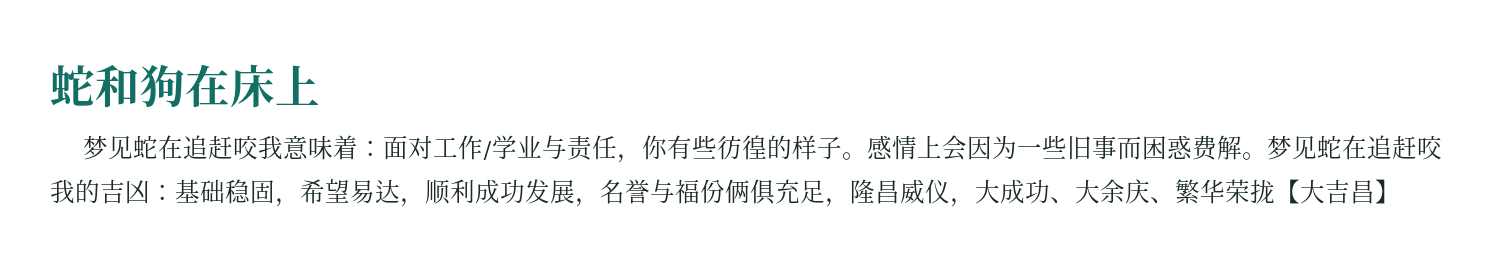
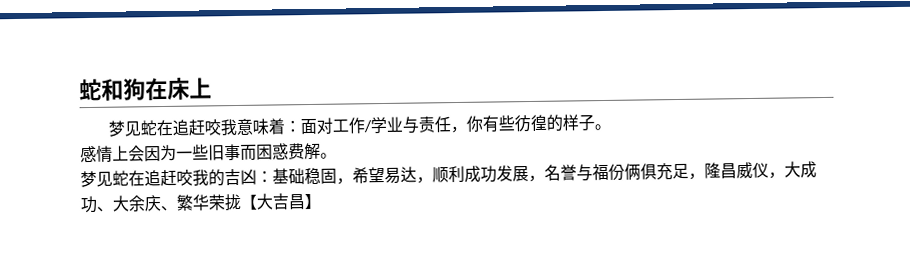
- 梦见蛇在追赶咬我意味着：面对工作/学业与责任，你有些彷徨的样子。感情上会因为一些旧事而困惑费解。梦见蛇在追赶咬我的吉凶：基础稳固，希望易达，顺利成功发展，名誉与福份俩俱充足，隆昌威仪，大成功、大余庆、繁华荣拢【大吉昌】
+ 梦见蛇在追赶咬我意味着：面对工作/学业与责任，你有些彷徨的样子。
+ 感情上会因为一些旧事而困惑费解。
+ 梦见蛇在追赶咬我的吉凶：基础稳固，希望易达，顺利成功发展，名誉与福份俩俱充足，隆昌威仪，大成功、大余庆、繁华荣拢【大吉昌】

